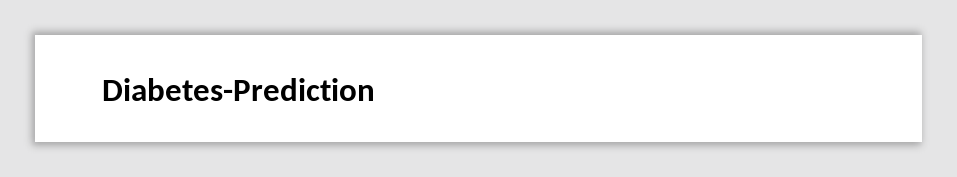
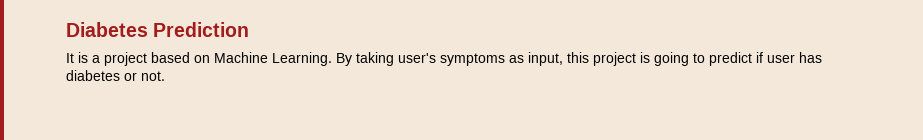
- Diabetes-Prediction
+ Diabetes Prediction
+ It is a project based on Machine Learning. By taking user's symptoms as input, this project is going to predict if user has diabetes or not.

